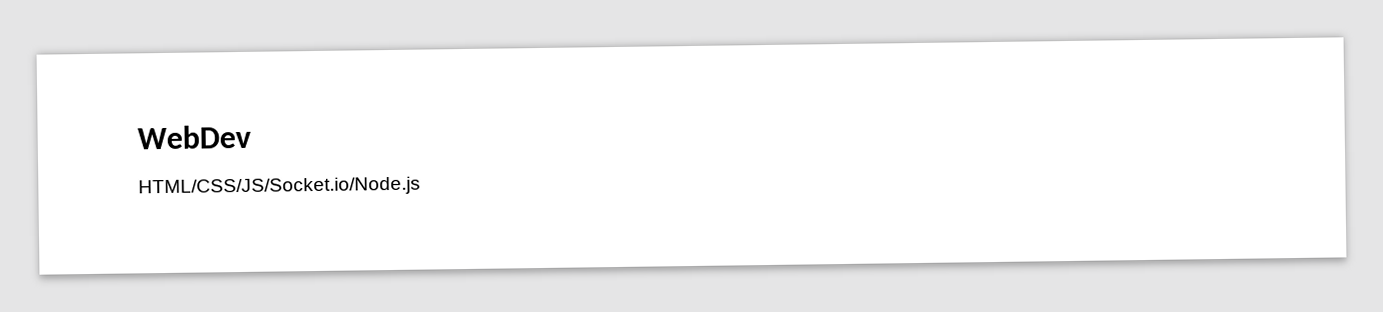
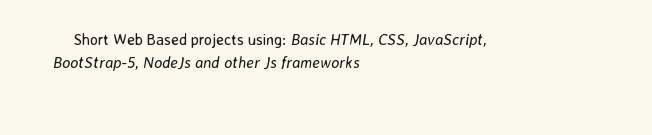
- WebDev
- HTML/CSS/JS/Socket.io/Node.js
+ Short Web Based projects using: Basic HTML, CSS, JavaScript, BootStrap-5, NodeJs and other Js frameworks

